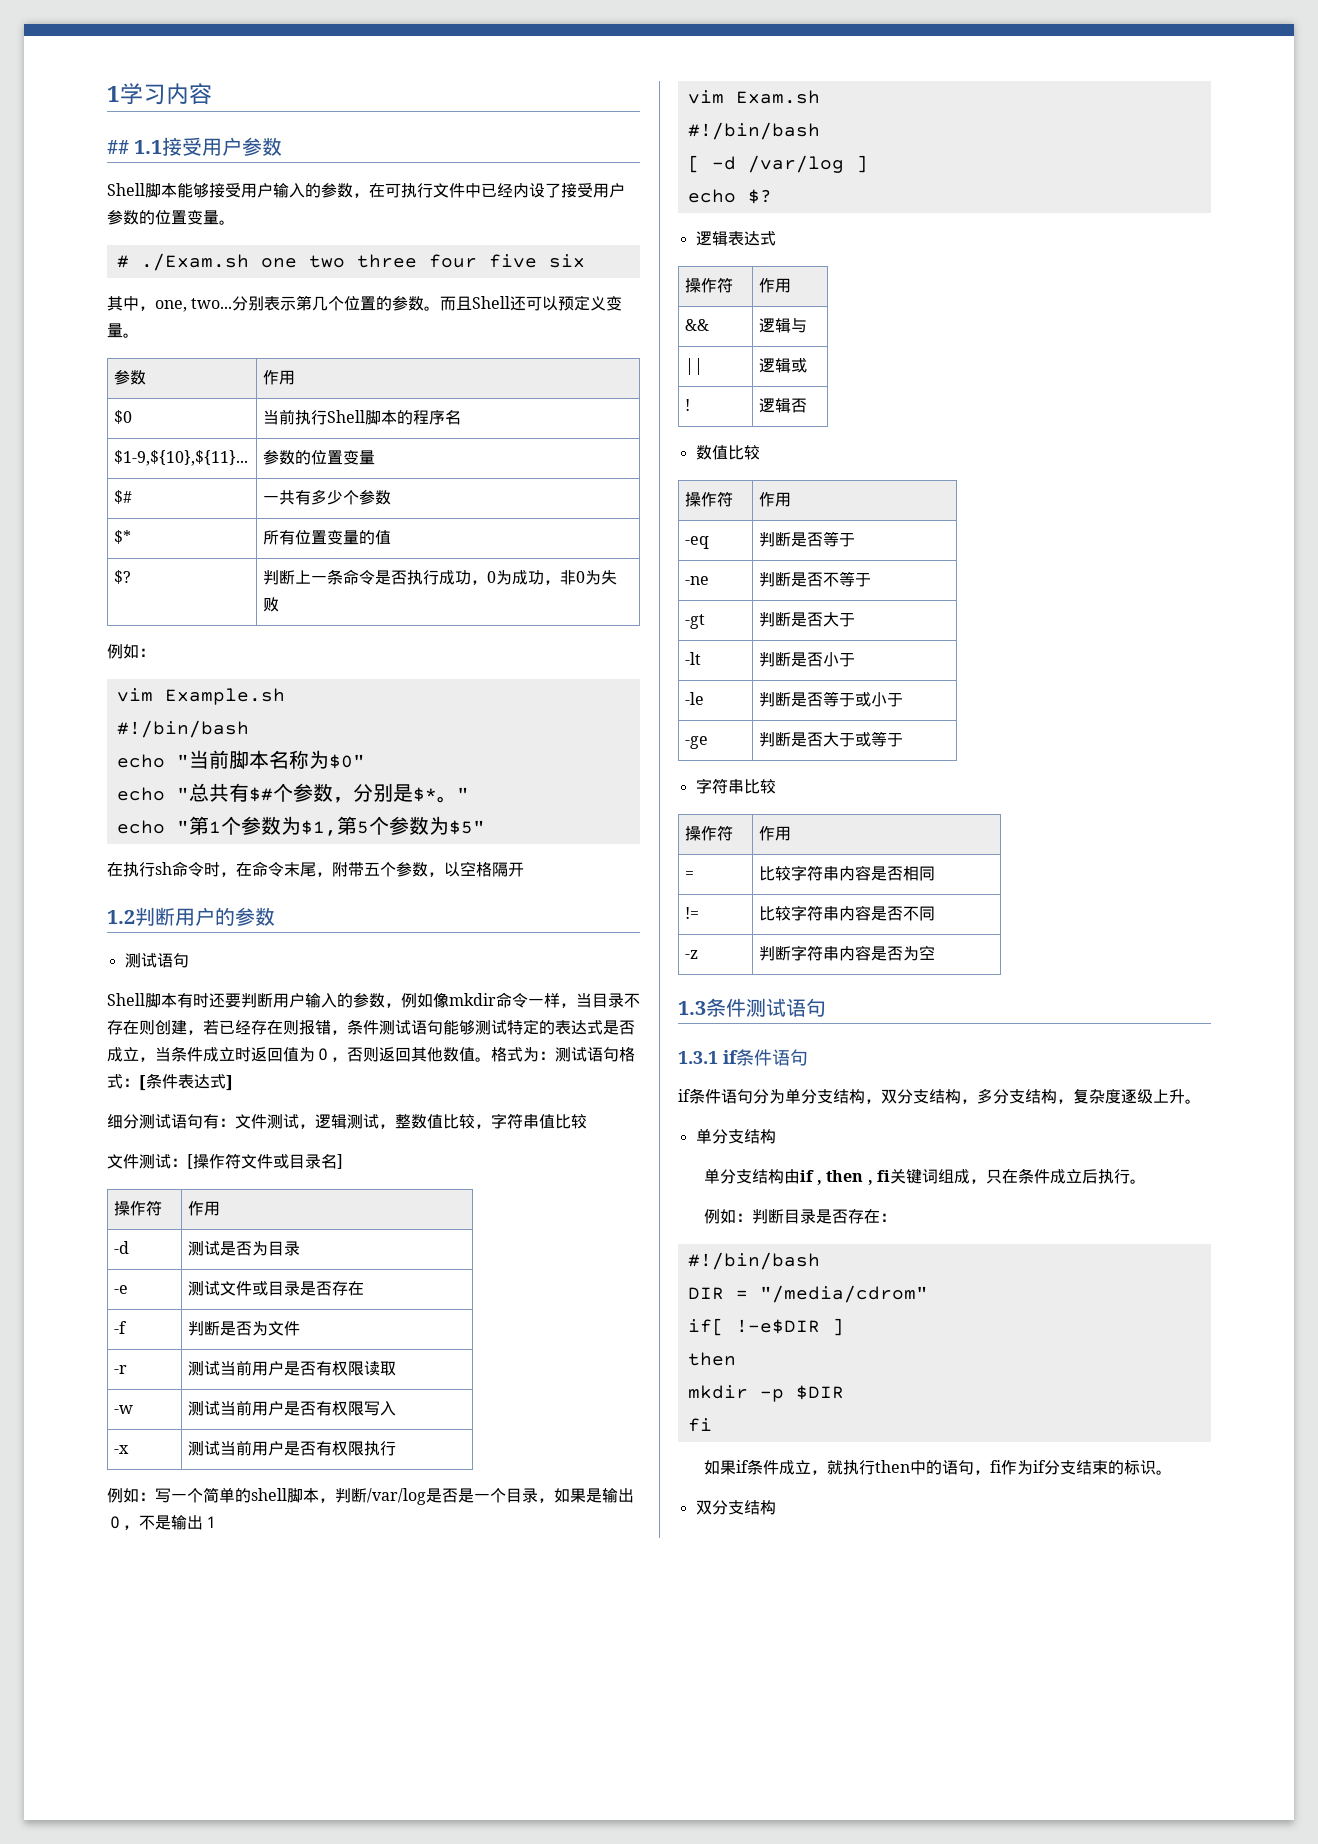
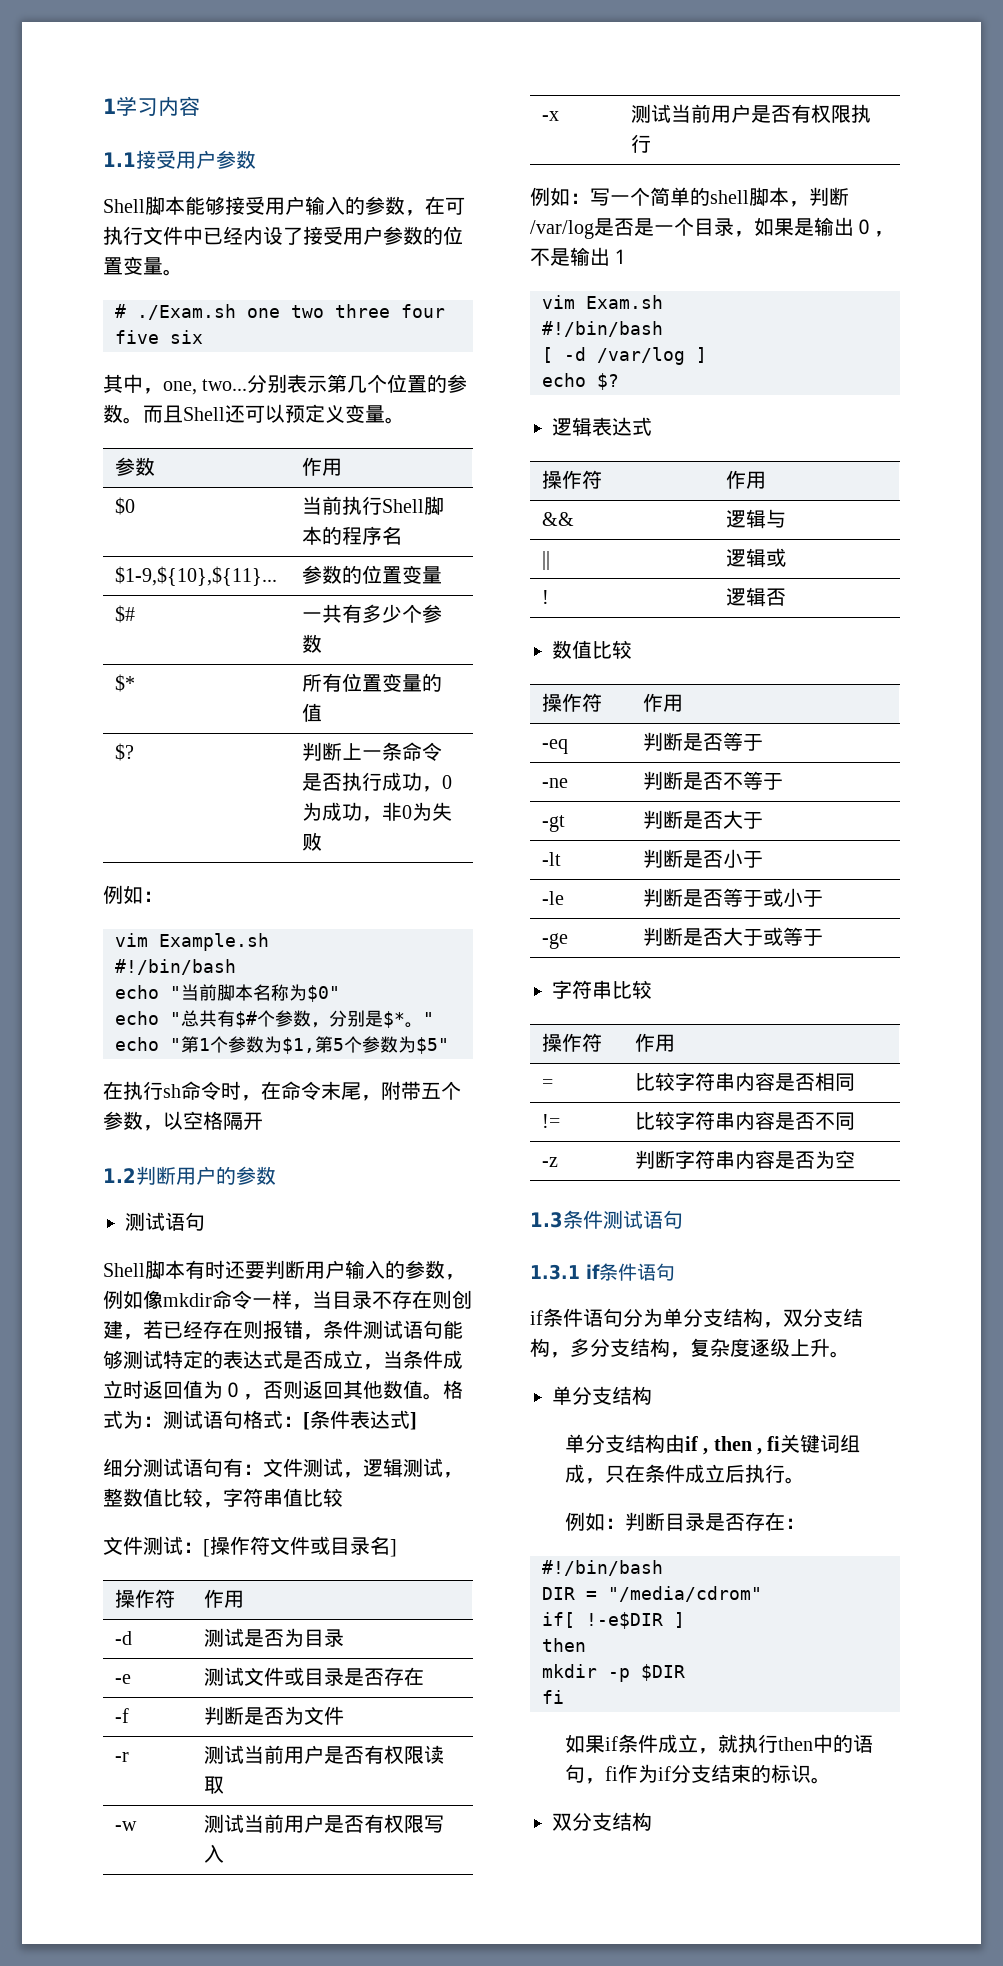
- ## 1.1接受用户参数
+ 1.1接受用户参数

